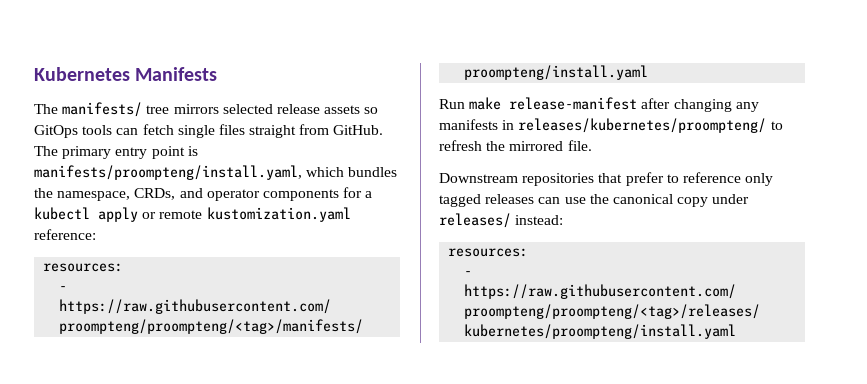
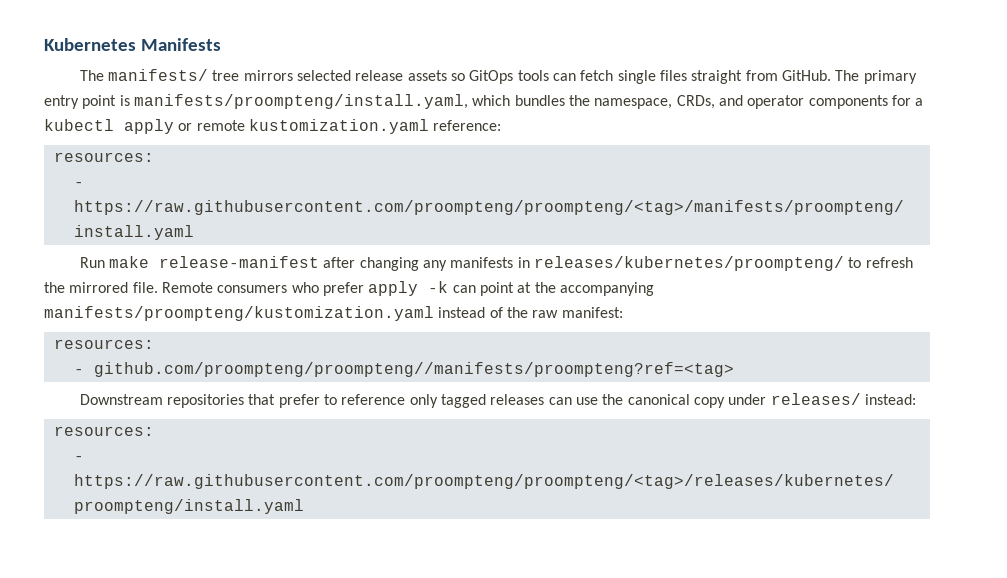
+ Remote consumers who prefer apply -k can point at the accompanying manifests/proompteng/kustomization.yaml instead of the raw manifest:
+ resources:
+ - github.com/proompteng/proompteng//manifests/proompteng?ref=<tag>

